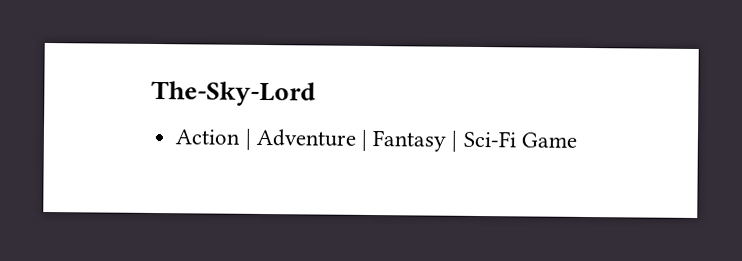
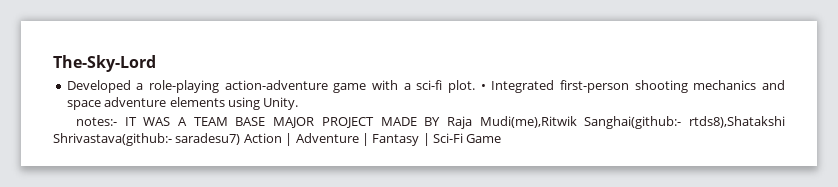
- Action | Adventure | Fantasy | Sci-Fi Game
+ Developed a role-playing action-adventure game with a sci-fi plot. • Integrated first-person shooting mechanics and space adventure elements using Unity.
+ notes:- IT WAS A TEAM BASE MAJOR PROJECT MADE BY Raja Mudi(me),Ritwik Sanghai(github:- rtds8),Shatakshi Shrivastava(github:- saradesu7) Action | Adventure | Fantasy | Sci-Fi Game

